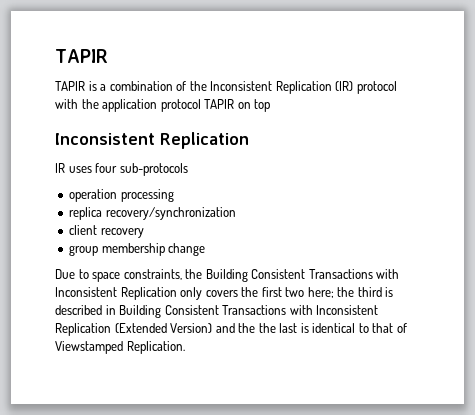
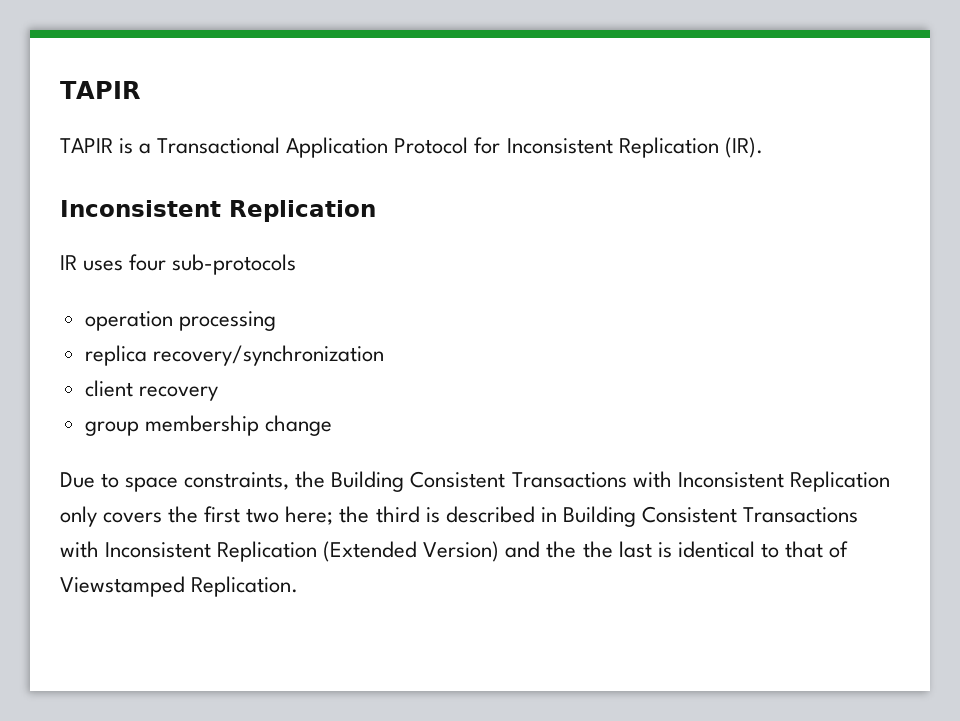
- TAPIR is a combination of the Inconsistent Replication (IR) protocol with the application protocol TAPIR on top
+ TAPIR is a Transactional Application Protocol for Inconsistent Replication (IR).

